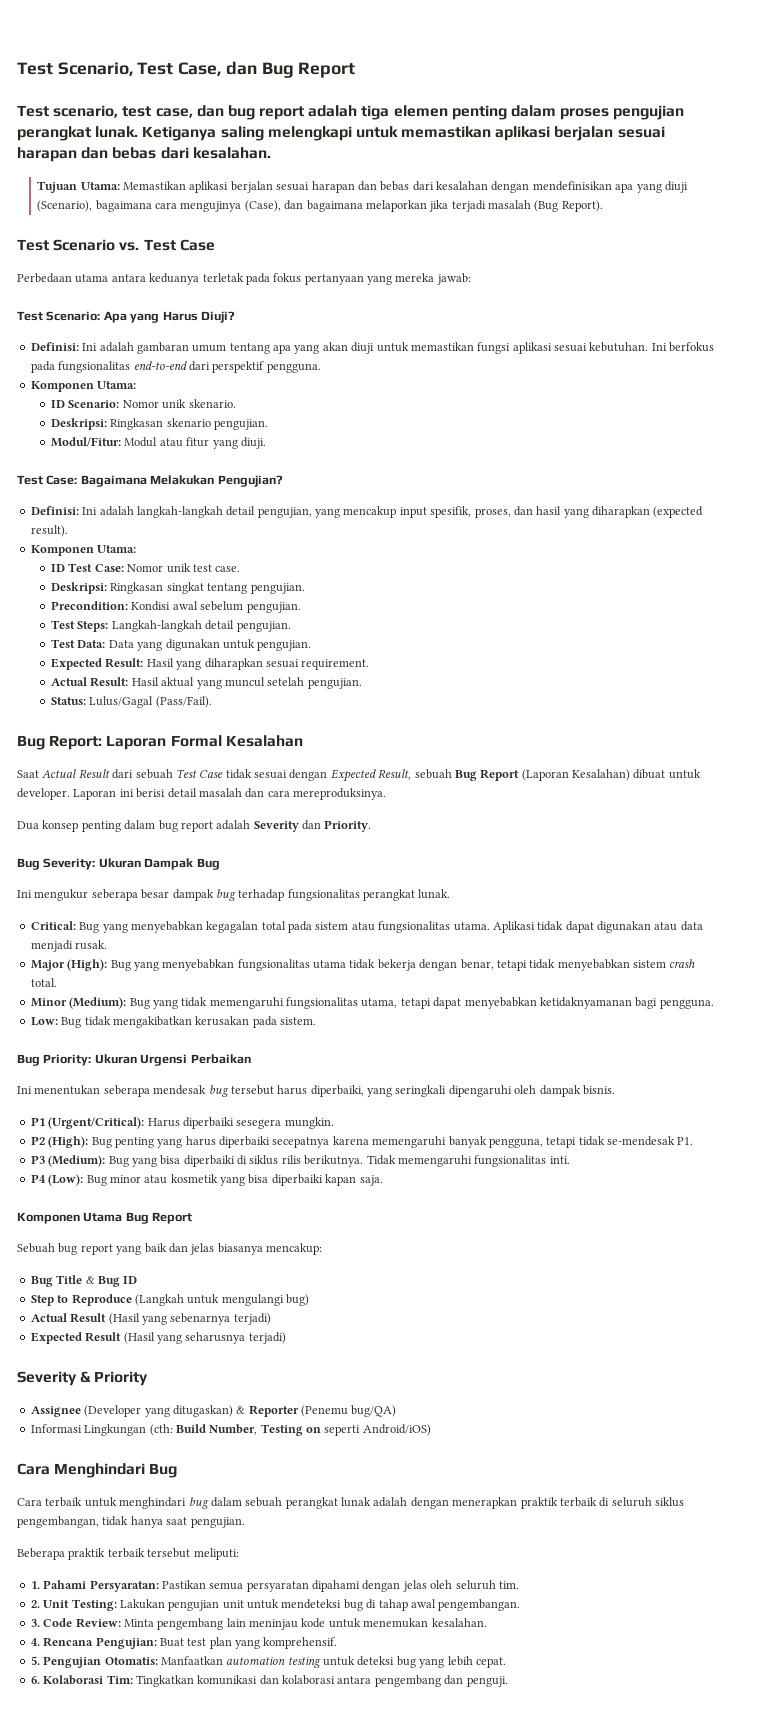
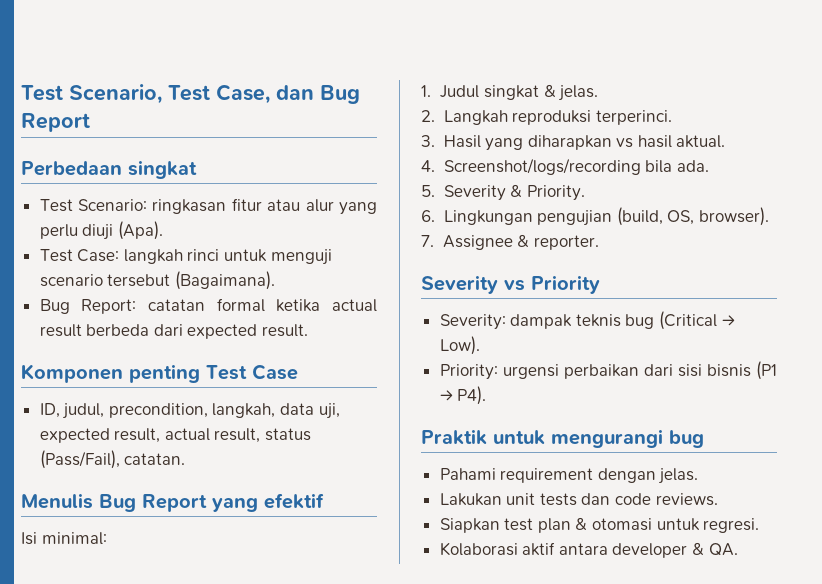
- Test scenario, test case, dan bug report adalah tiga elemen penting dalam proses pengujian perangkat lunak. Ketiganya saling melengkapi untuk memastikan aplikasi berjalan sesuai harapan dan bebas dari kesalahan.
- Tujuan Utama: Memastikan aplikasi berjalan sesuai harapan dan bebas dari kesalahan dengan mendefinisikan apa yang diuji (Scenario), bagaimana cara mengujinya (Case), dan bagaimana melaporkan jika terjadi masalah (Bug Report).
- Test Scenario vs. Test Case
- Perbedaan utama antara keduanya terletak pada fokus pertanyaan yang mereka jawab:
- Test Scenario: Apa yang Harus Diuji?
- Definisi: Ini adalah gambaran umum tentang apa yang akan diuji untuk memastikan fungsi aplikasi sesuai kebutuhan. Ini berfokus pada fungsionalitas end-to-end dari perspektif pengguna.
- Komponen Utama:
- ID Scenario: Nomor unik skenario.
- Deskripsi: Ringkasan skenario pengujian.
- Modul/Fitur: Modul atau fitur yang diuji.
- Test Case: Bagaimana Melakukan Pengujian?
- Definisi: Ini adalah langkah-langkah detail pengujian, yang mencakup input spesifik, proses, dan hasil yang diharapkan (expected result).
- Komponen Utama:
- ID Test Case: Nomor unik test case.
- Deskripsi: Ringkasan singkat tentang pengujian.
- Precondition: Kondisi awal sebelum pengujian.
- Test Steps: Langkah-langkah detail pengujian.
- Test Data: Data yang digunakan untuk pengujian.
- Expected Result: Hasil yang diharapkan sesuai requirement.
- Actual Result: Hasil aktual yang muncul setelah pengujian.
- Status: Lulus/Gagal (Pass/Fail).
- Bug Report: Laporan Formal Kesalahan
- Saat Actual Result dari sebuah Test Case tidak sesuai dengan Expected Result, sebuah Bug Report (Laporan Kesalahan) dibuat untuk developer. Laporan ini berisi detail masalah dan cara mereproduksinya.
- Dua konsep penting dalam bug report adalah Severity dan Priority.
- Bug Severity: Ukuran Dampak Bug
- Ini mengukur seberapa besar dampak bug terhadap fungsionalitas perangkat lunak.
- Critical: Bug yang menyebabkan kegagalan total pada sistem atau fungsionalitas utama. Aplikasi tidak dapat digunakan atau data menjadi rusak.
- Major (High): Bug yang menyebabkan fungsionalitas utama tidak bekerja dengan benar, tetapi tidak menyebabkan sistem crash total.
- Minor (Medium): Bug yang tidak memengaruhi fungsionalitas utama, tetapi dapat menyebabkan ketidaknyamanan bagi pengguna.
- Low: Bug tidak mengakibatkan kerusakan pada sistem.
- Bug Priority: Ukuran Urgensi Perbaikan
- Ini menentukan seberapa mendesak bug tersebut harus diperbaiki, yang seringkali dipengaruhi oleh dampak bisnis.
- P1 (Urgent/Critical): Harus diperbaiki sesegera mungkin.
- P2 (High): Bug penting yang harus diperbaiki secepatnya karena memengaruhi banyak pengguna, tetapi tidak se-mendesak P1.
- P3 (Medium): Bug yang bisa diperbaiki di siklus rilis berikutnya. Tidak memengaruhi fungsionalitas inti.
- P4 (Low): Bug minor atau kosmetik yang bisa diperbaiki kapan saja.
- Komponen Utama Bug Report
- Sebuah bug report yang baik dan jelas biasanya mencakup:
- Bug Title & Bug ID
- Step to Reproduce (Langkah untuk mengulangi bug)
- Actual Result (Hasil yang sebenarnya terjadi)
- Expected Result (Hasil yang seharusnya terjadi)
- Severity & Priority
+ Perbedaan singkat
+ Test Scenario: ringkasan fitur atau alur yang perlu diuji (Apa).
+ Test Case: langkah rinci untuk menguji scenario tersebut (Bagaimana).
+ Bug Report: catatan formal ketika actual result berbeda dari expected result.
+ Komponen penting Test Case
+ ID, judul, precondition, langkah, data uji, expected result, actual result, status (Pass/Fail), catatan.
+ Menulis Bug Report yang efektif
+ Isi minimal:
+ 1. Judul singkat & jelas.
+ 2. Langkah reproduksi terperinci.
+ 3. Hasil yang diharapkan vs hasil aktual.
+ 4. Screenshot/logs/recording bila ada.
+ 5. Severity & Priority.
+ 6. Lingkungan pengujian (build, OS, browser).
+ 7. Assignee & reporter.
+ Severity vs Priority
- Assignee (Developer yang ditugaskan) & Reporter (Penemu bug/QA)
- Informasi Lingkungan (cth: Build Number, Testing on seperti Android/iOS)
- Cara Menghindari Bug
- Cara terbaik untuk menghindari bug dalam sebuah perangkat lunak adalah dengan menerapkan praktik terbaik di seluruh siklus pengembangan, tidak hanya saat pengujian.
- Beberapa praktik terbaik tersebut meliputi:
- 1. Pahami Persyaratan: Pastikan semua persyaratan dipahami dengan jelas oleh seluruh tim.
- 2. Unit Testing: Lakukan pengujian unit untuk mendeteksi bug di tahap awal pengembangan.
- 3. Code Review: Minta pengembang lain meninjau kode untuk menemukan kesalahan.
- 4. Rencana Pengujian: Buat test plan yang komprehensif.
- 5. Pengujian Otomatis: Manfaatkan automation testing untuk deteksi bug yang lebih cepat.
- 6. Kolaborasi Tim: Tingkatkan komunikasi dan kolaborasi antara pengembang dan penguji.
+ Severity: dampak teknis bug (Critical → Low).
+ Priority: urgensi perbaikan dari sisi bisnis (P1 → P4).
+ Praktik untuk mengurangi bug
+ Pahami requirement dengan jelas.
+ Lakukan unit tests dan code reviews.
+ Siapkan test plan & otomasi untuk regresi.
+ Kolaborasi aktif antara developer & QA.

